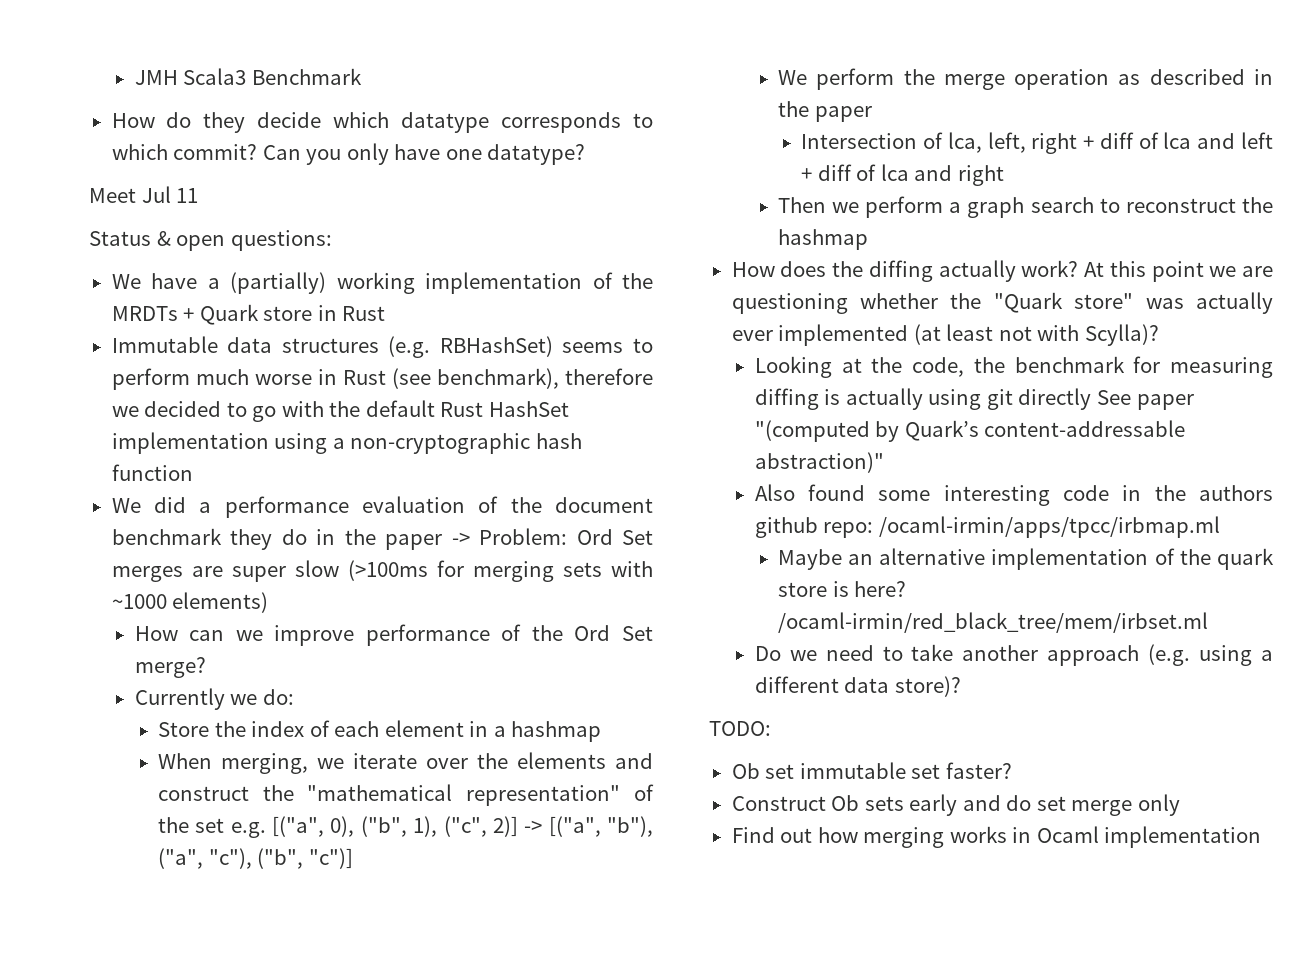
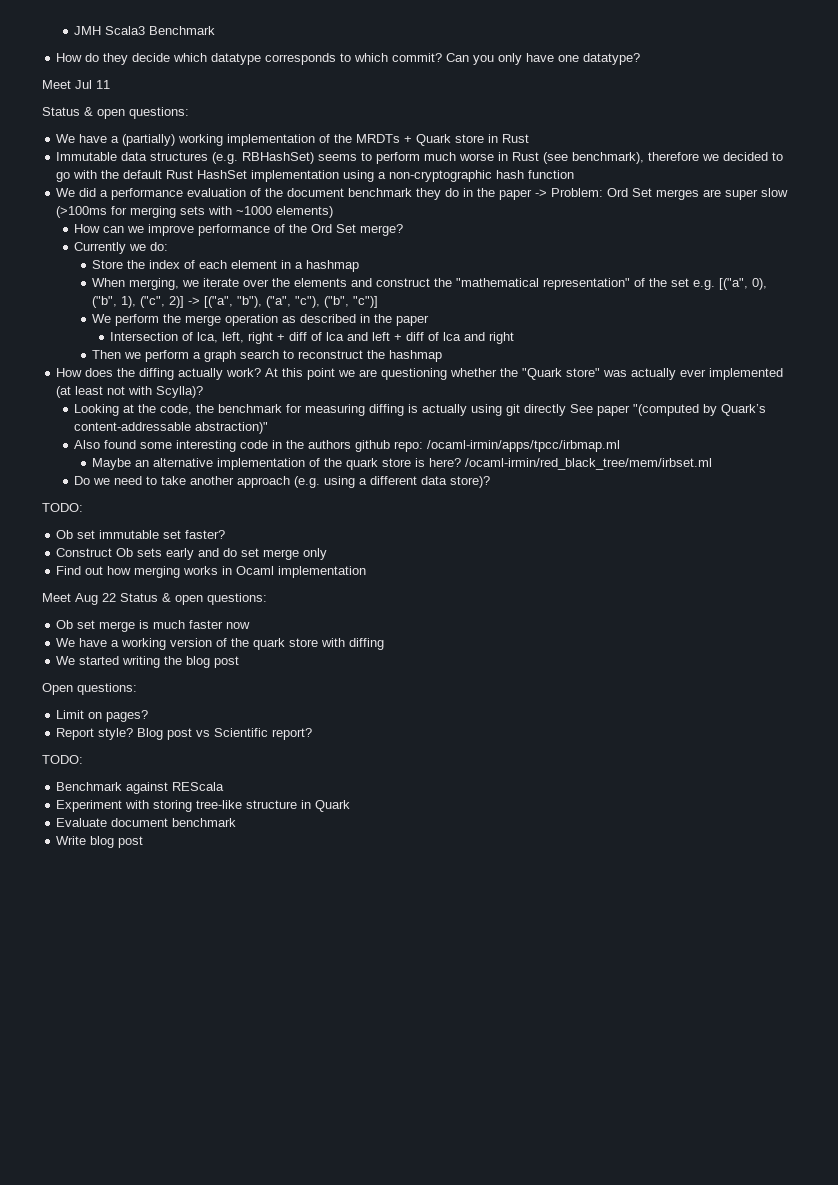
+ Meet Aug 22 Status & open questions:
+ Ob set merge is much faster now
+ We have a working version of the quark store with diffing
+ We started writing the blog post
+ Open questions:
+ Limit on pages?
+ Report style? Blog post vs Scientific report?
+ TODO:
+ Benchmark against REScala
+ Experiment with storing tree-like structure in Quark
+ Evaluate document benchmark
+ Write blog post

